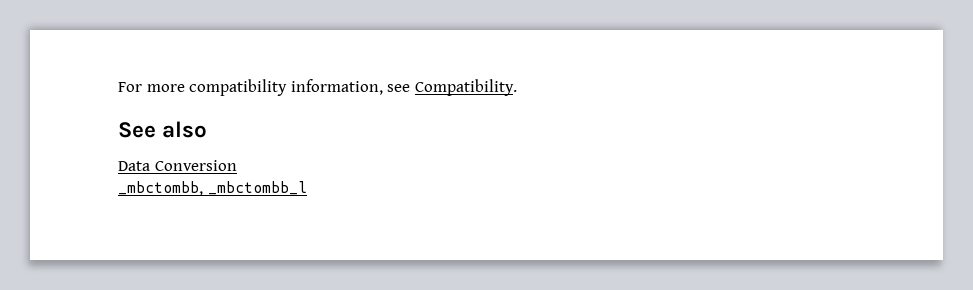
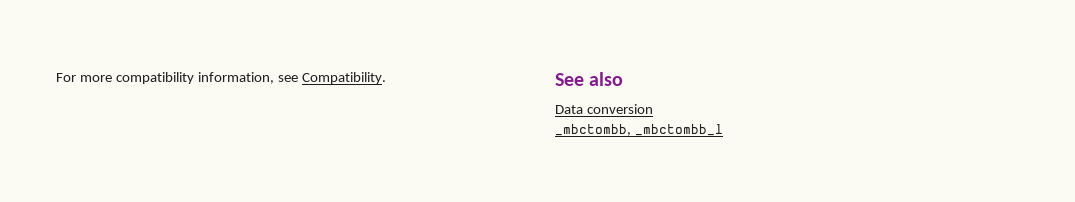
- Data Conversion
+ Data conversion

